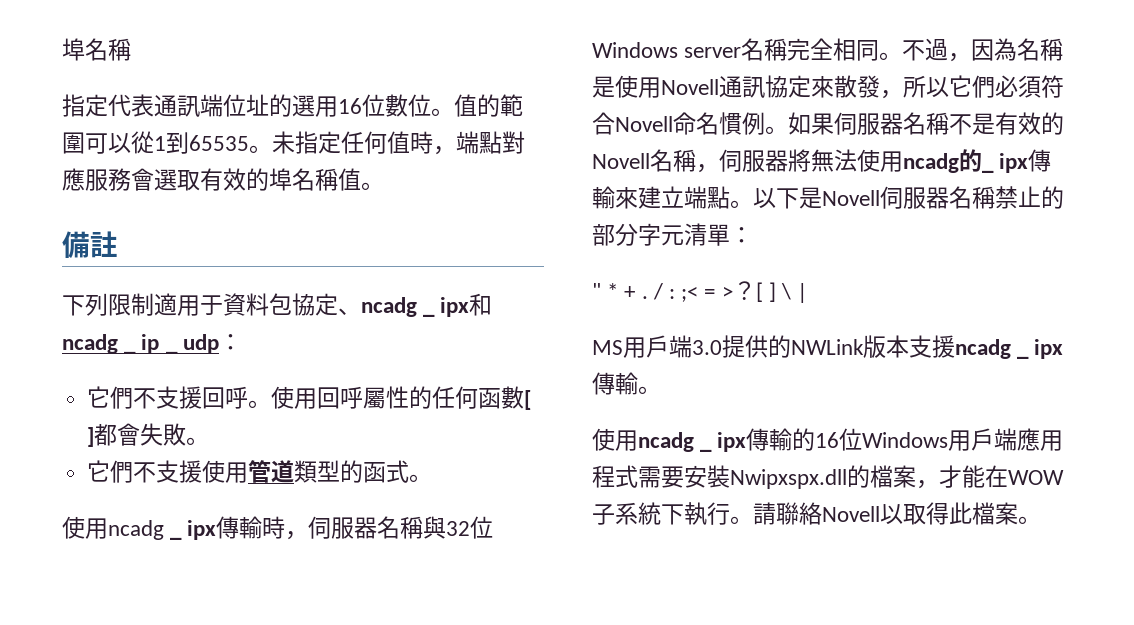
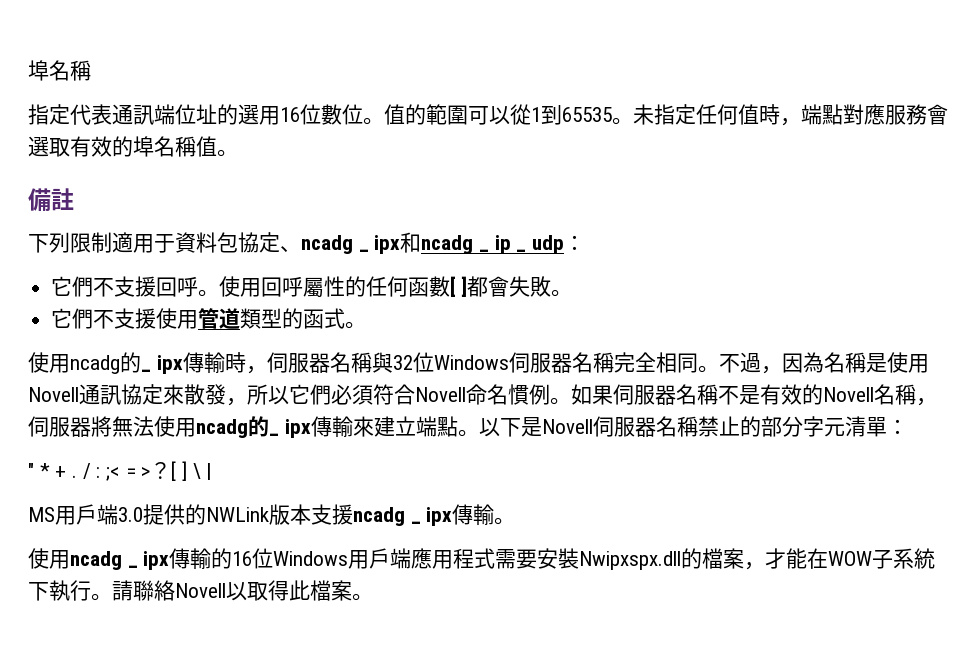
- 使用ncadg _ ipx傳輸時，伺服器名稱與32位Windows server名稱完全相同。
+ 使用ncadg的_ ipx傳輸時，伺服器名稱與32位Windows伺服器名稱完全相同。

